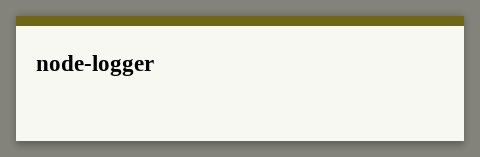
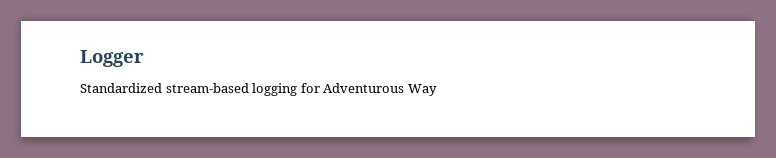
- node-logger
+ Logger
+ Standardized stream-based logging for Adventurous Way

